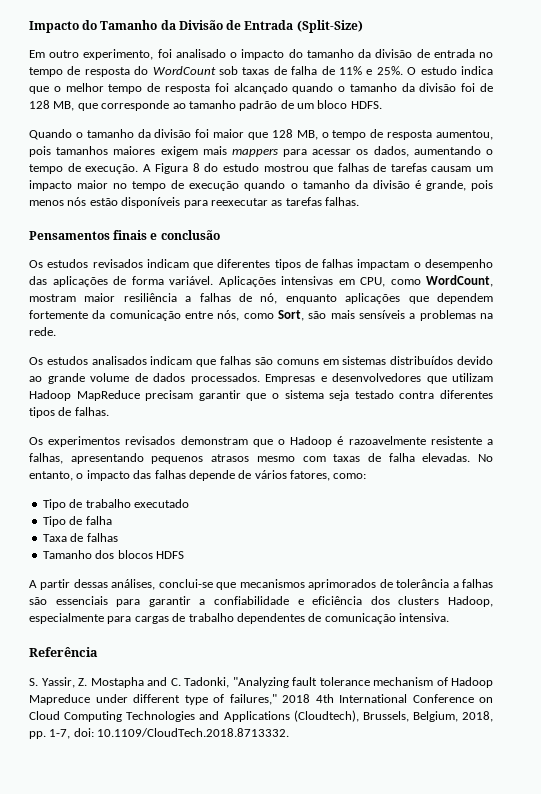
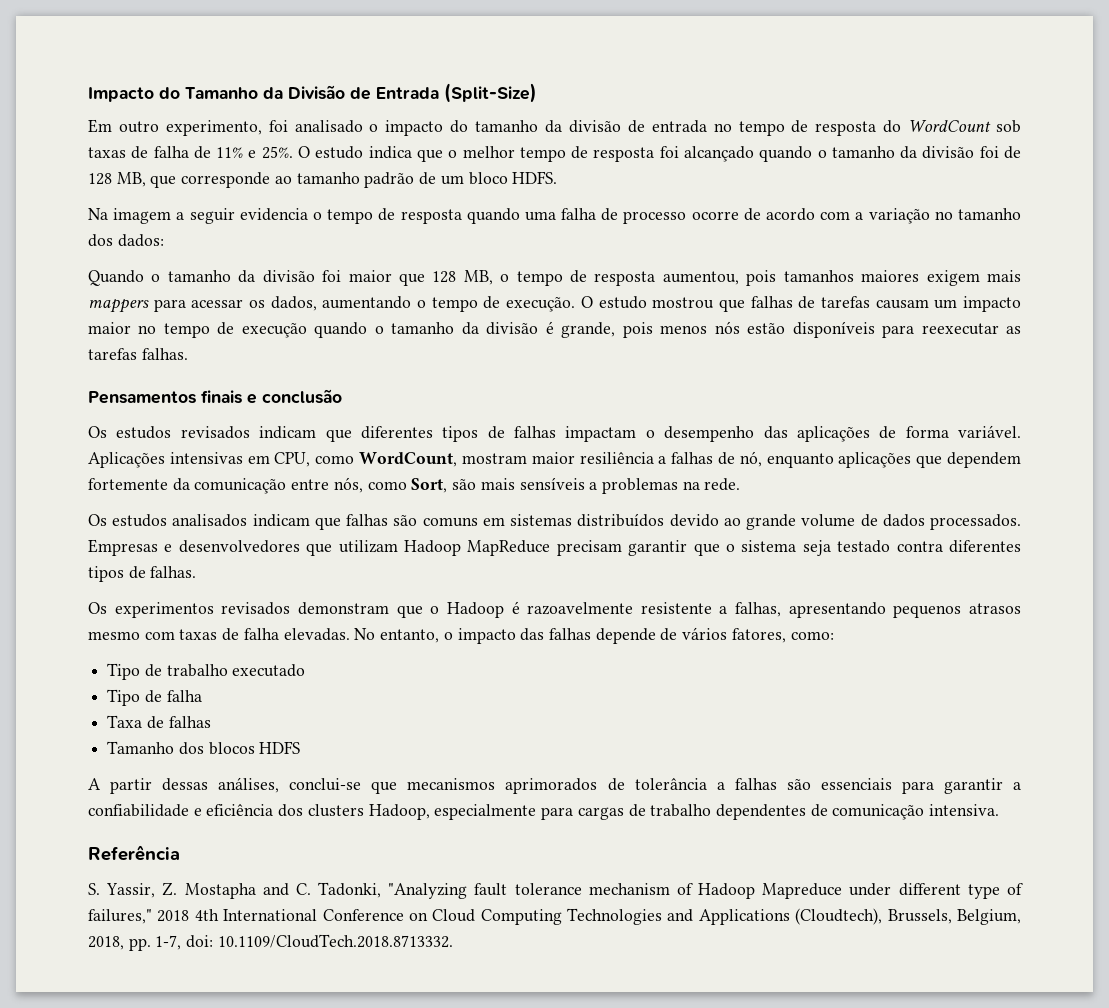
+ Na imagem a seguir evidencia o tempo de resposta quando uma falha de processo ocorre de acordo com a variação no tamanho dos dados:
- A Figura 8 do estudo mostrou que falhas de tarefas causam um impacto maior no tempo de execução quando o tamanho da divisão é grande, pois menos nós estão disponíveis para reexecutar as tarefas falhas.
+ O estudo mostrou que falhas de tarefas causam um impacto maior no tempo de execução quando o tamanho da divisão é grande, pois menos nós estão disponíveis para reexecutar as tarefas falhas.

